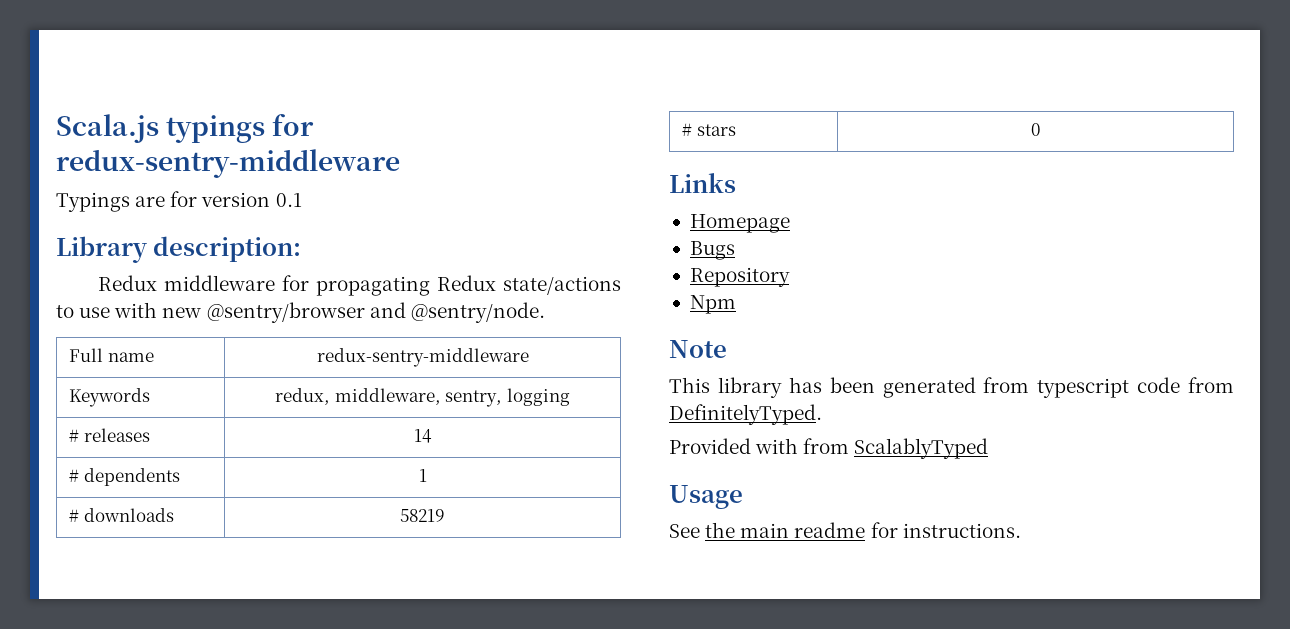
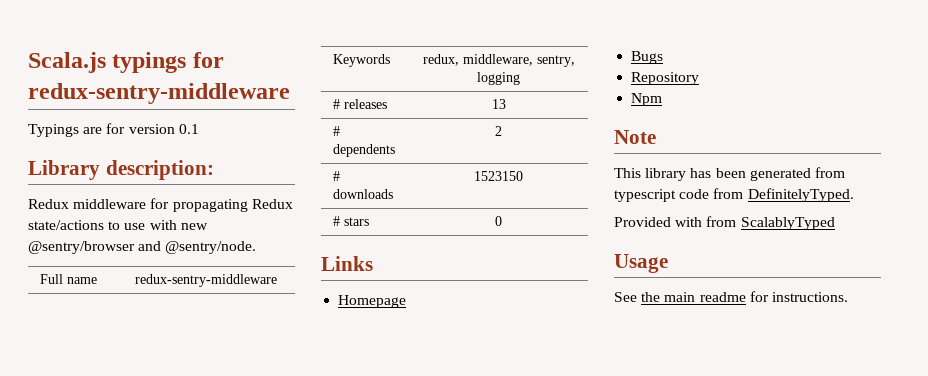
- # releases | 14
+ # releases | 13
- # dependents | 1
+ # dependents | 2
- # downloads | 58219
+ # downloads | 1523150

